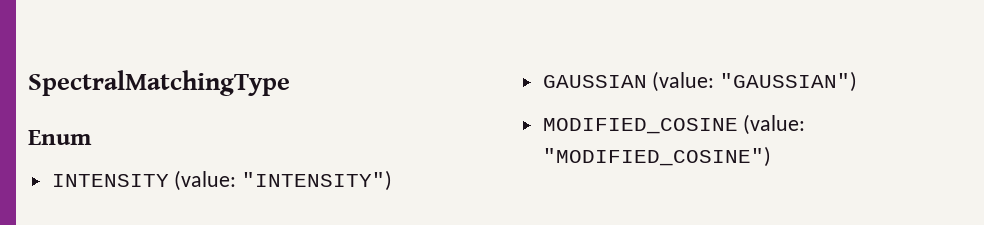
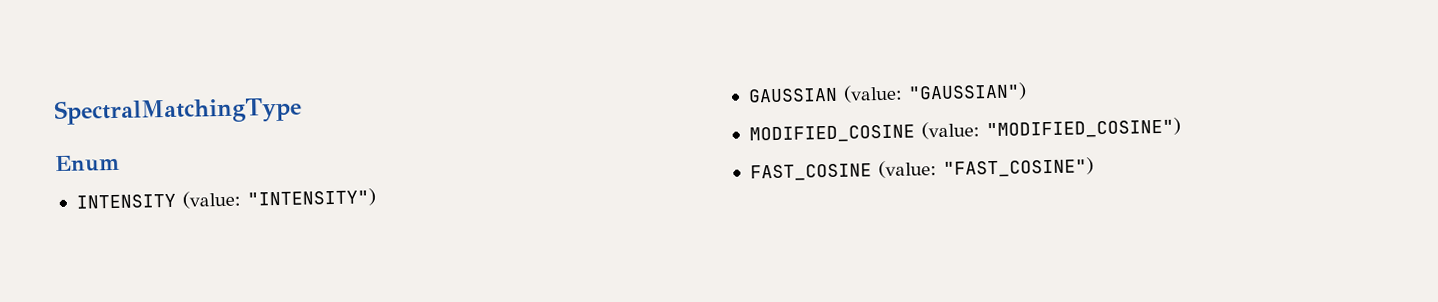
+ FAST_COSINE (value: "FAST_COSINE")

